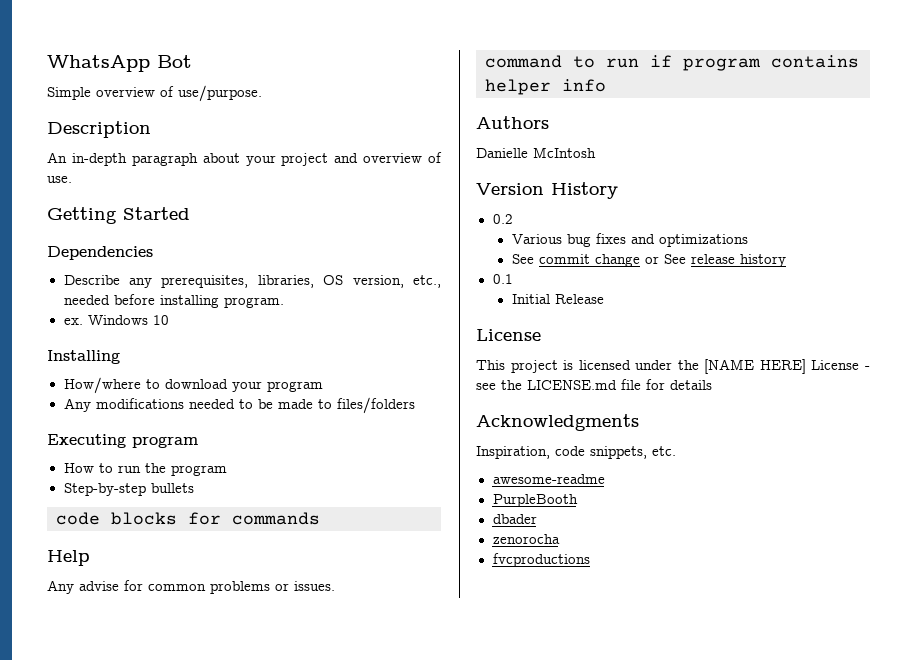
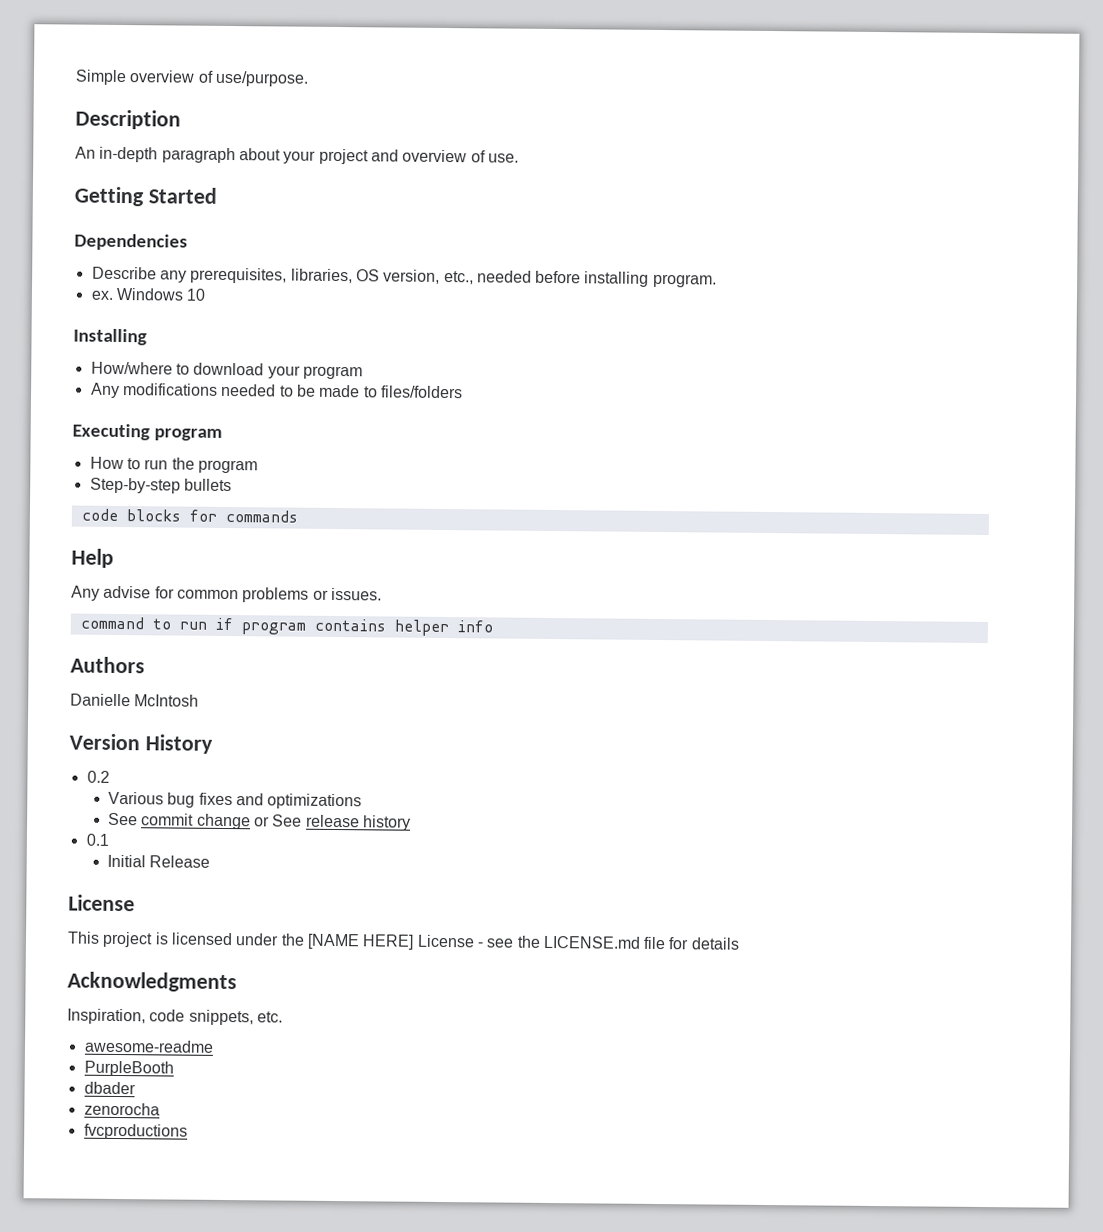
- WhatsApp Bot

